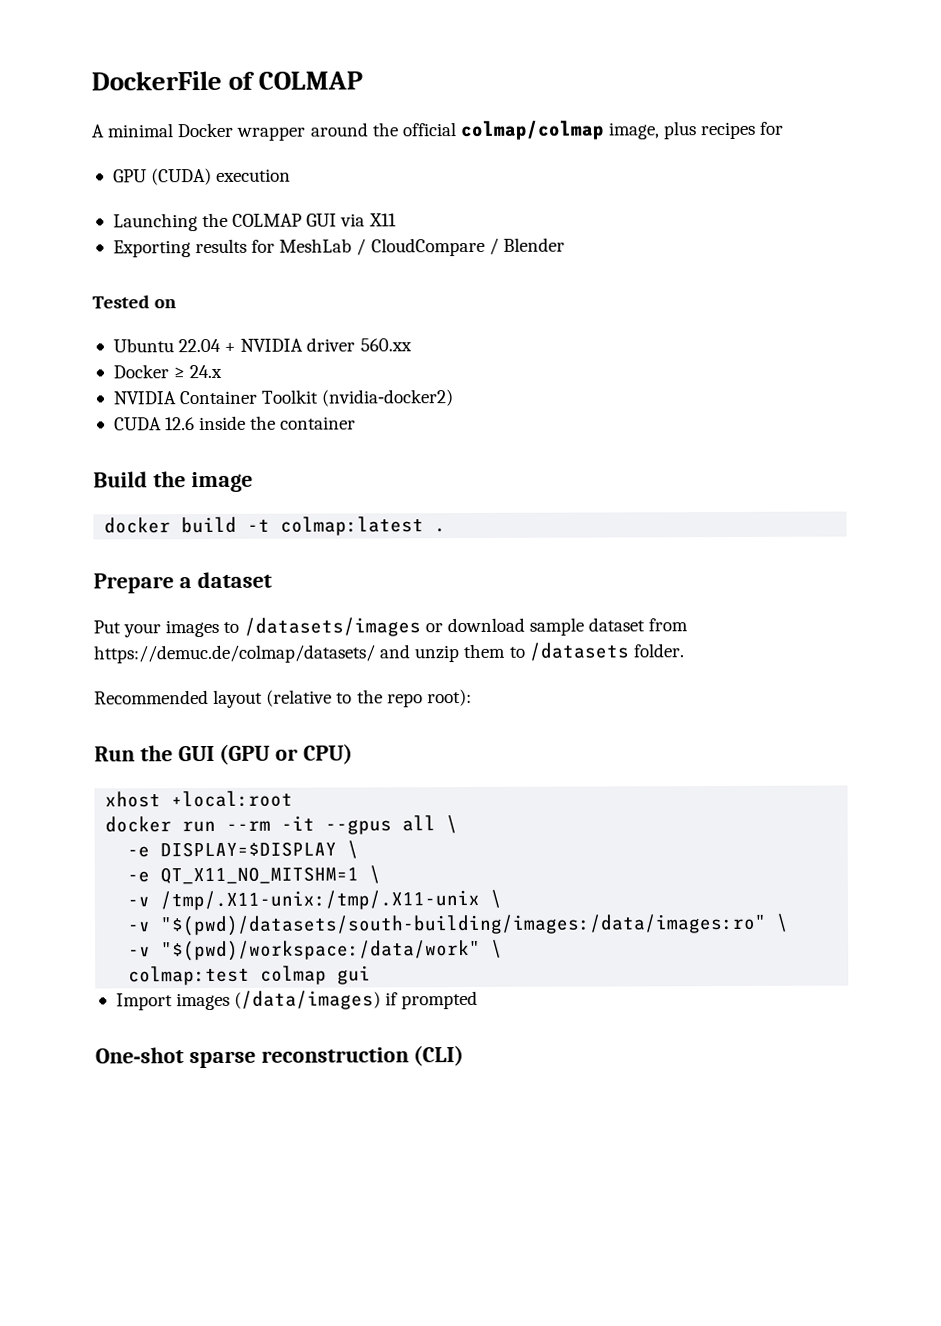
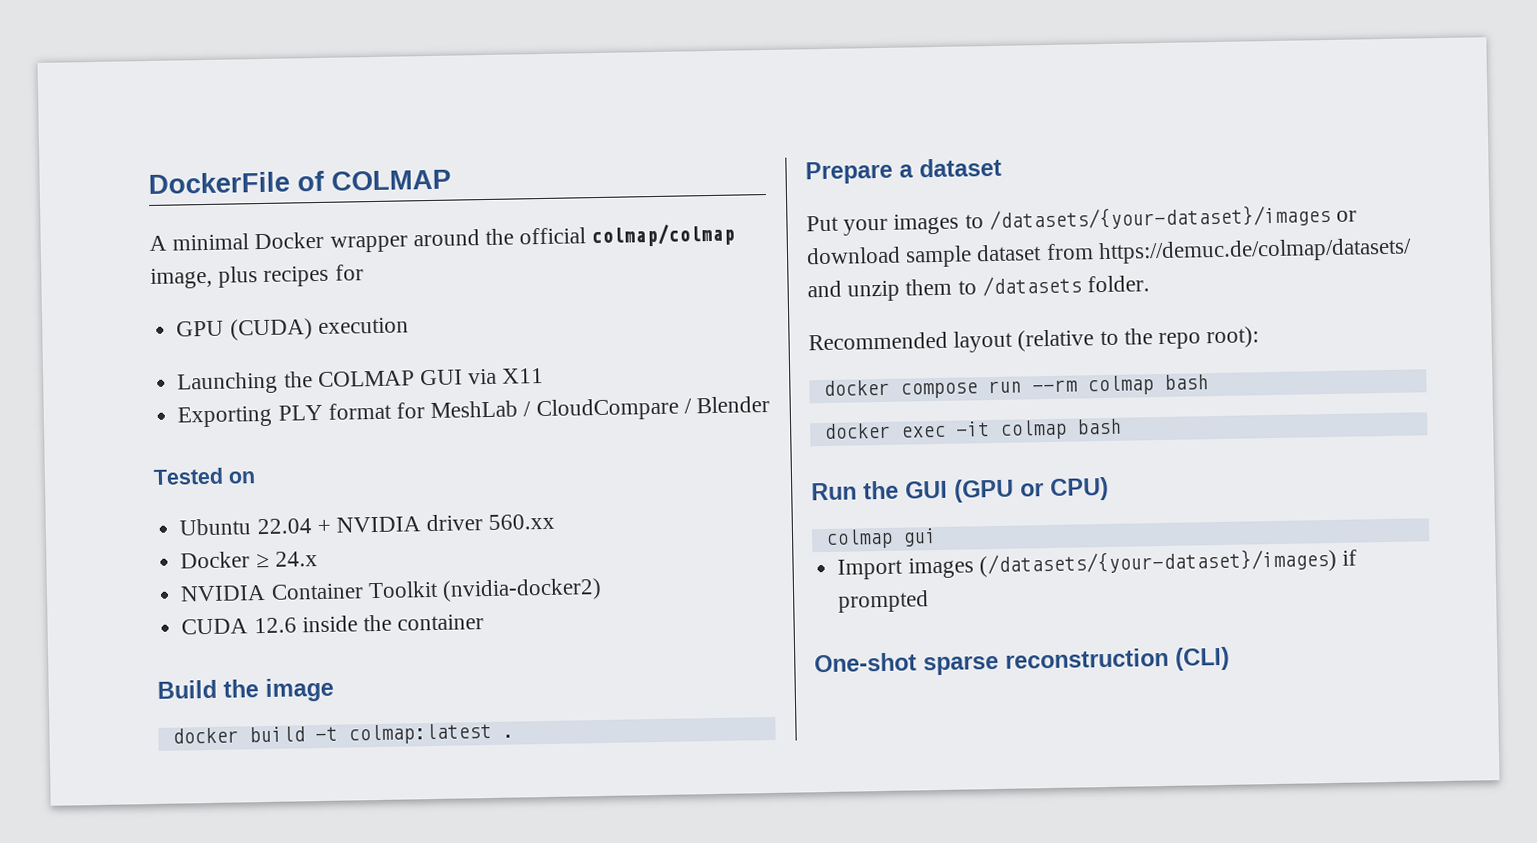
- Exporting results for MeshLab / CloudCompare / Blender
+ Exporting PLY format for MeshLab / CloudCompare / Blender
- Put your images to /datasets/images or download sample dataset from https://demuc.de/colmap/datasets/ and unzip them to /datasets folder.
+ Put your images to /datasets/{your-dataset}/images or download sample dataset from https://demuc.de/colmap/datasets/ and unzip them to /datasets folder.
+ docker compose run --rm colmap bash
+ docker exec -it colmap bash
- xhost +local:root
- docker run --rm -it --gpus all \
- -e DISPLAY=$DISPLAY \
- -e QT_X11_NO_MITSHM=1 \
- -v /tmp/.X11-unix:/tmp/.X11-unix \
- -v "$(pwd)/datasets/south-building/images:/data/images:ro" \
- -v "$(pwd)/workspace:/data/work" \
- colmap:test colmap gui
+ colmap gui
- Import images (/data/images) if prompted
+ Import images (/datasets/{your-dataset}/images) if prompted

